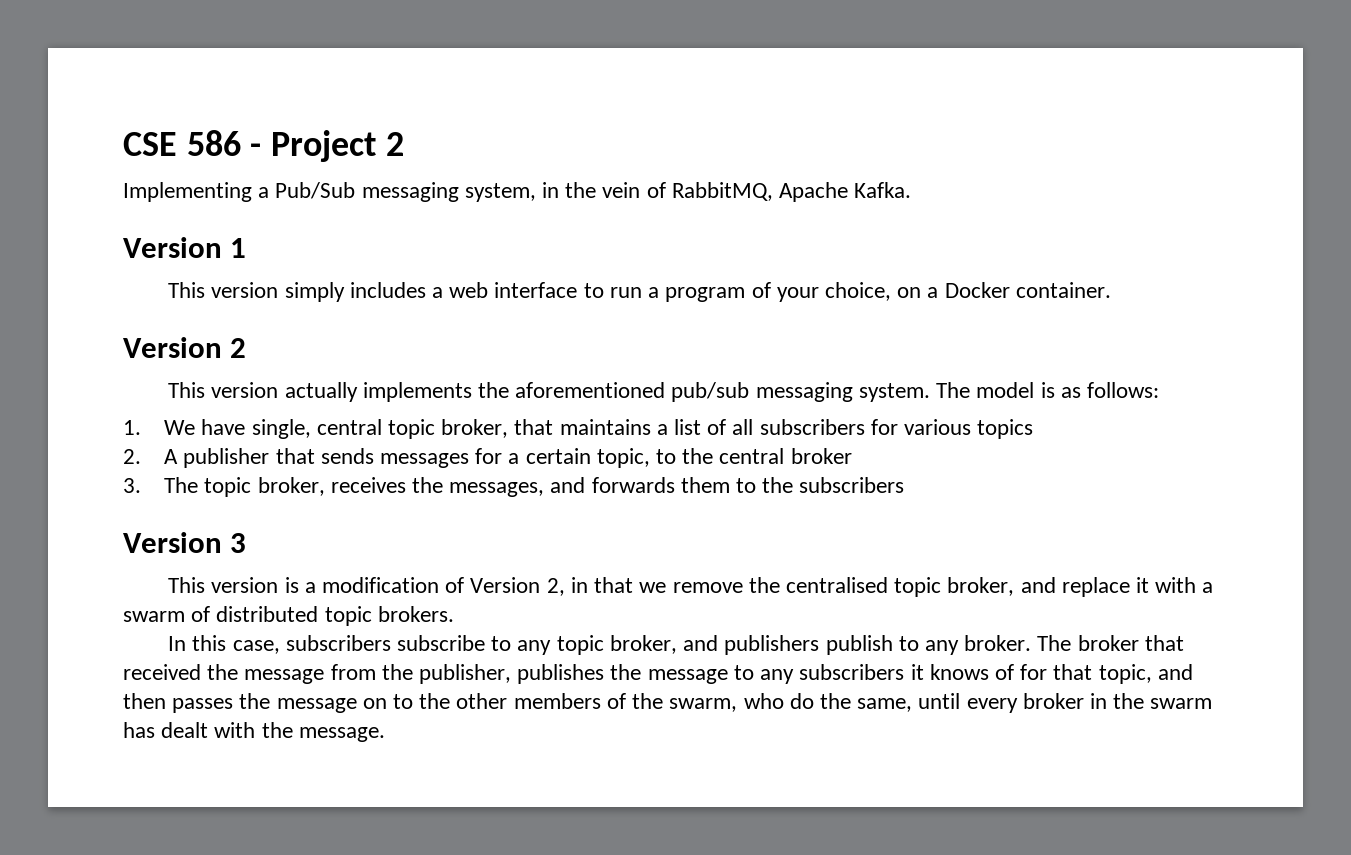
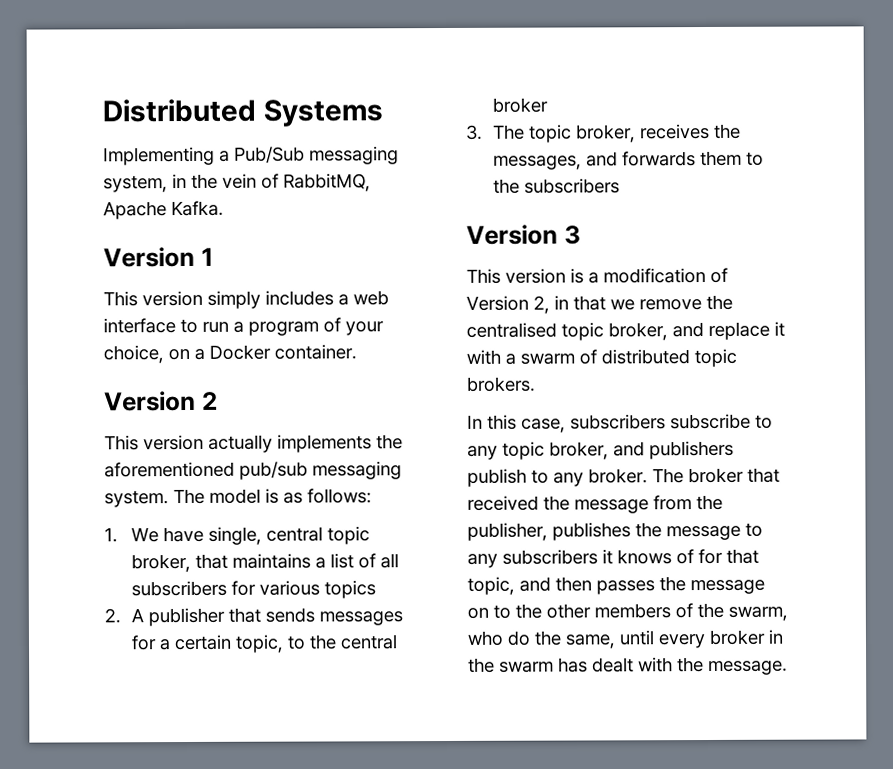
- CSE 586 - Project 2
+ Distributed Systems

